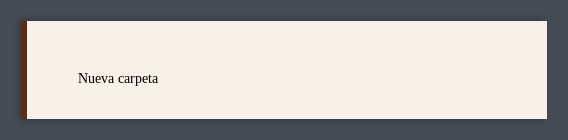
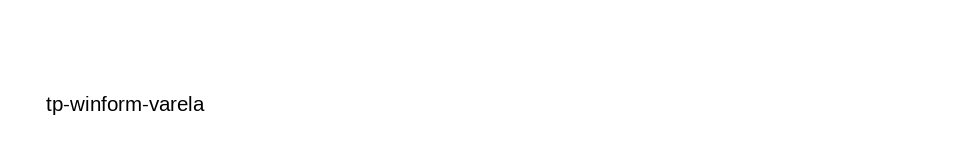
- Nueva carpeta
+ tp-winform-varela

